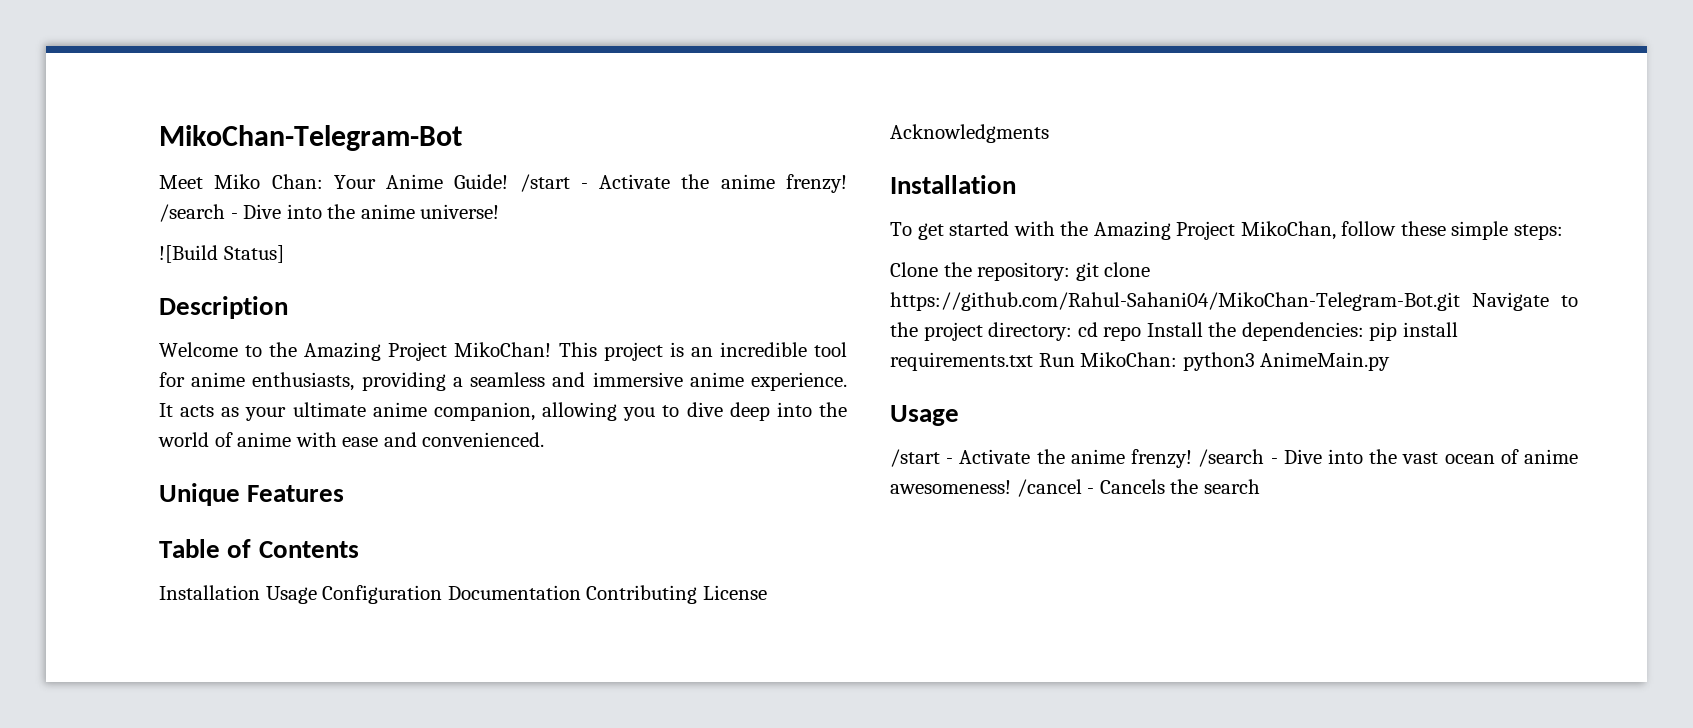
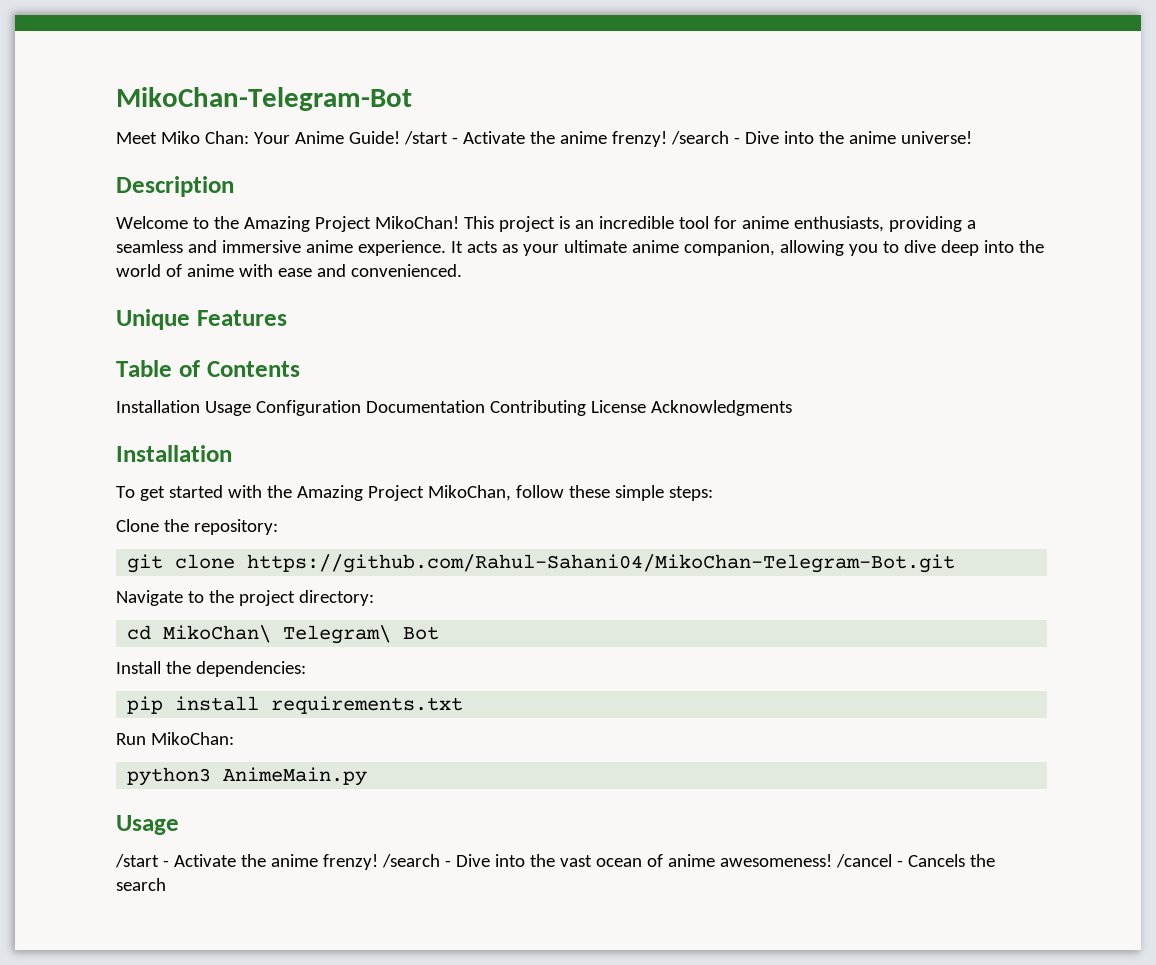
- ![Build Status]
- Clone the repository: git clone https://github.com/Rahul-Sahani04/MikoChan-Telegram-Bot.git Navigate to the project directory: cd repo Install the dependencies: pip install requirements.txt Run MikoChan: python3 AnimeMain.py
+ Clone the repository:
+ git clone https://github.com/Rahul-Sahani04/MikoChan-Telegram-Bot.git
+ Navigate to the project directory:
+ cd MikoChan\ Telegram\ Bot
+ Install the dependencies:
+ pip install requirements.txt
+ Run MikoChan:
+ python3 AnimeMain.py

